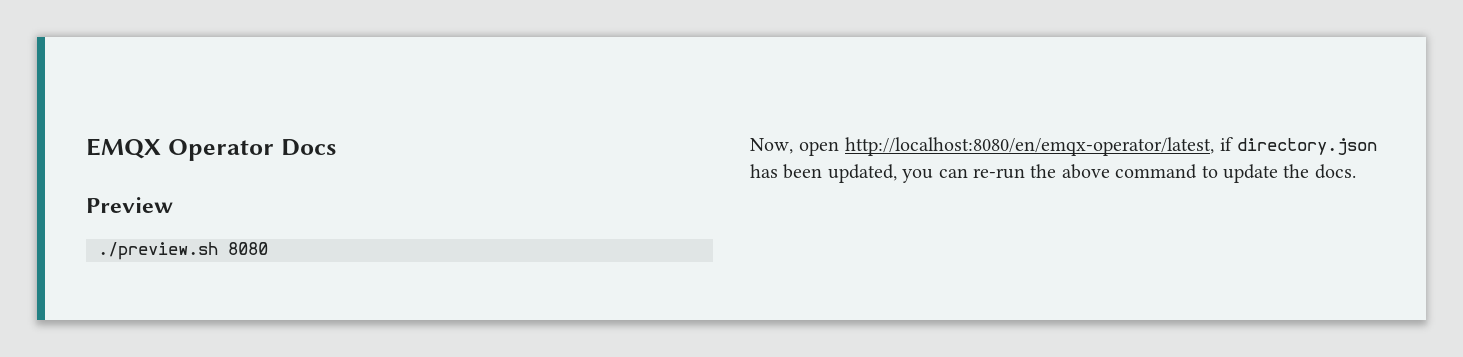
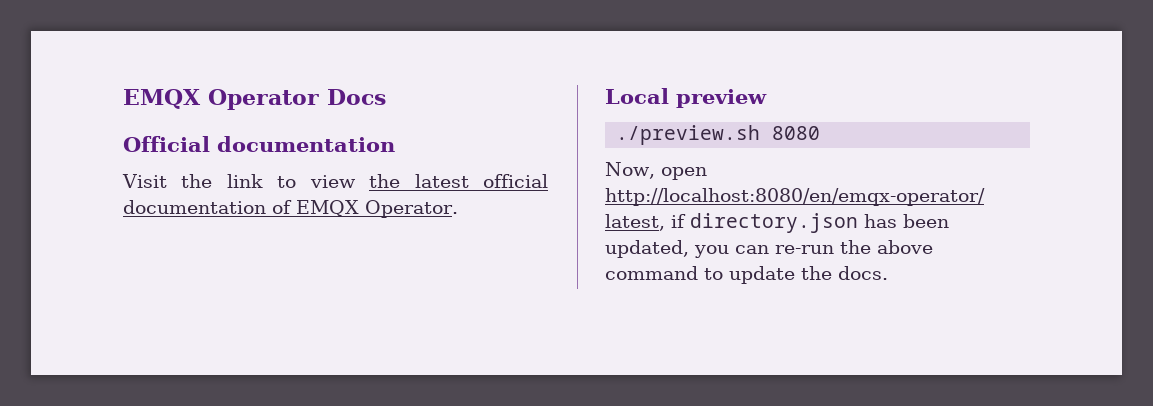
- Preview
+ Official documentation
+ Visit the link to view the latest official documentation of EMQX Operator.
+ Local preview

